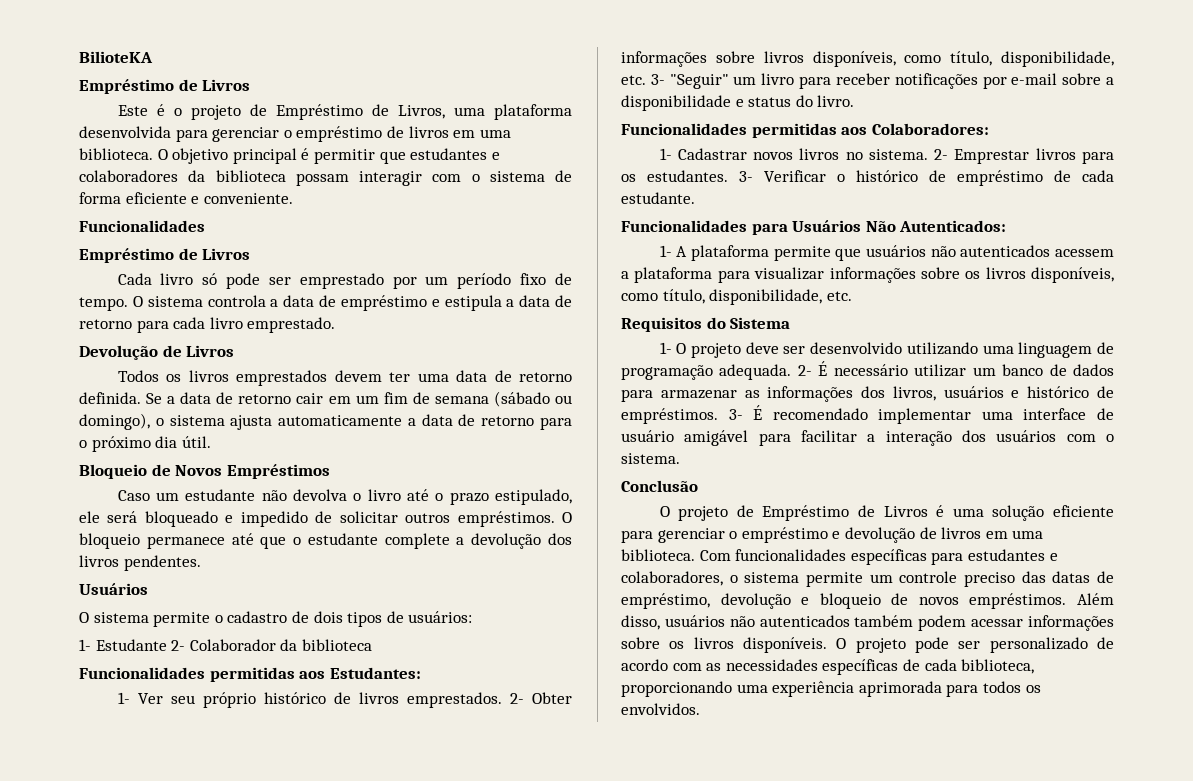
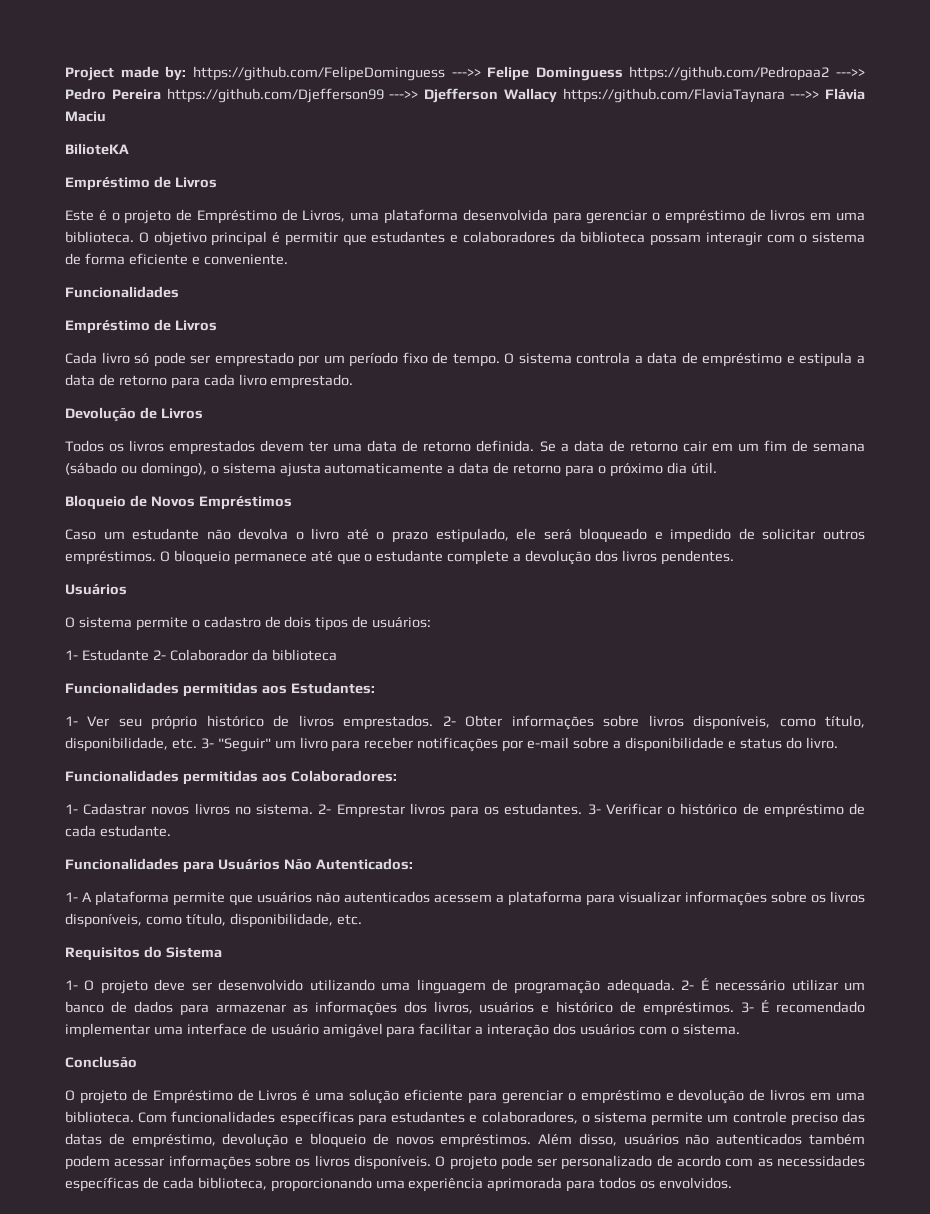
+ Project made by: https://github.com/FelipeDominguess --->> Felipe Dominguess https://github.com/Pedropaa2 --->> Pedro Pereira https://github.com/Djefferson99 --->> Djefferson Wallacy https://github.com/FlaviaTaynara --->> Flávia Maciu

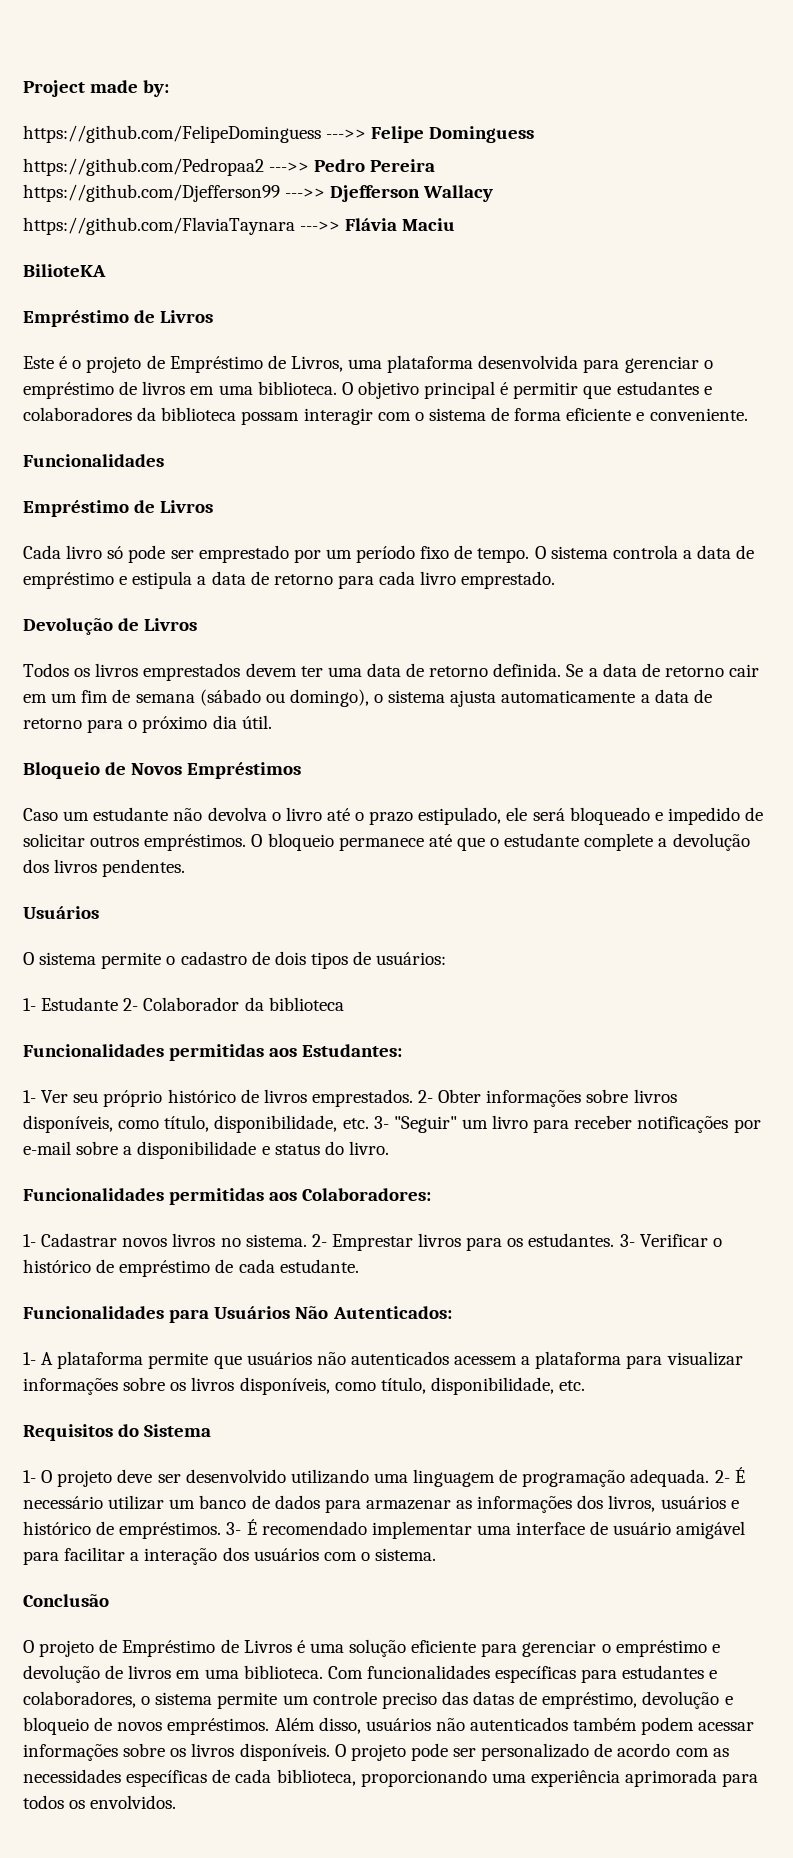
- Project made by: https://github.com/FelipeDominguess --->> Felipe Dominguess https://github.com/Pedropaa2 --->> Pedro Pereira https://github.com/Djefferson99 --->> Djefferson Wallacy https://github.com/FlaviaTaynara --->> Flávia Maciu
+ Project made by:
+ https://github.com/FelipeDominguess --->> Felipe Dominguess
+ https://github.com/Pedropaa2 --->> Pedro Pereira
+ https://github.com/Djefferson99 --->> Djefferson Wallacy
+ https://github.com/FlaviaTaynara --->> Flávia Maciu

